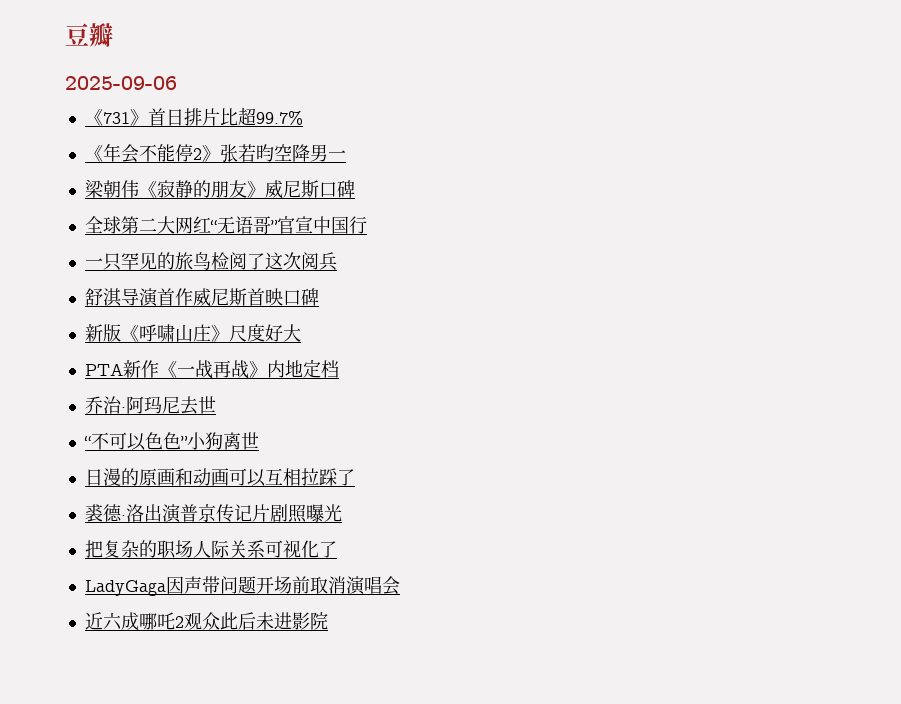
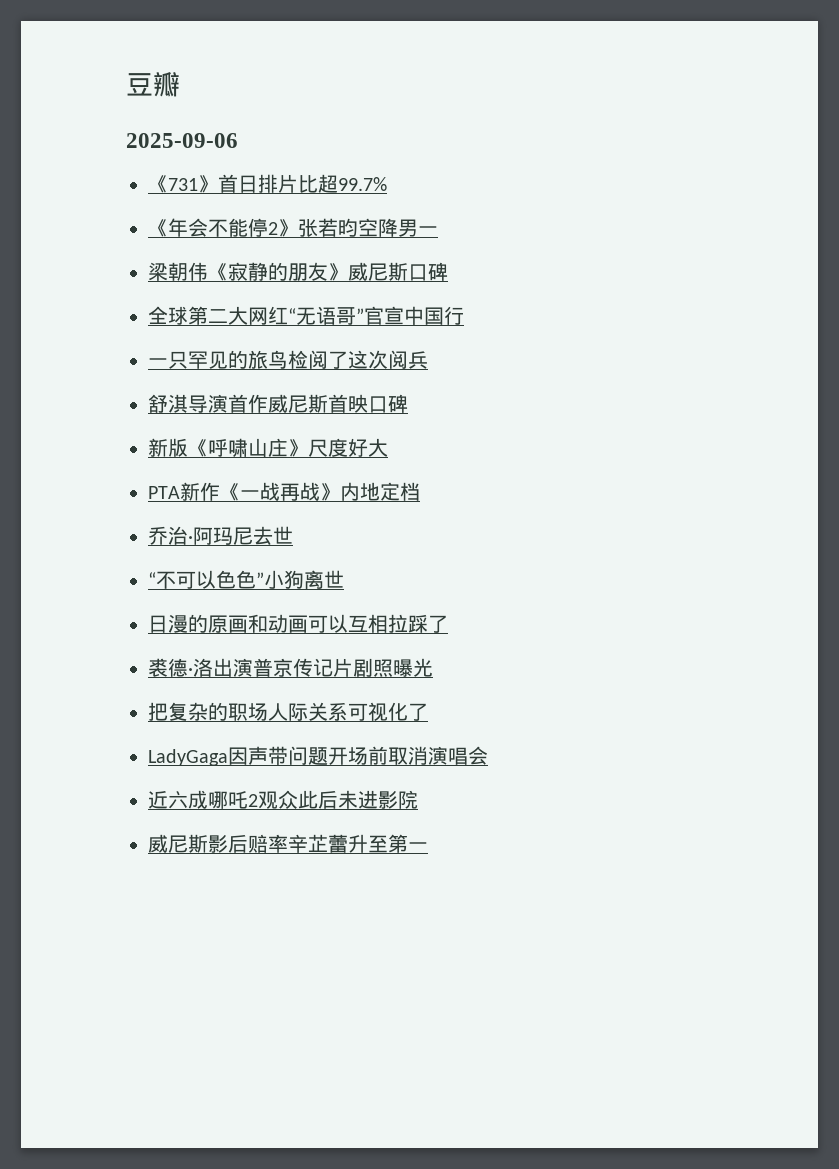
+ 威尼斯影后赔率辛芷蕾升至第一

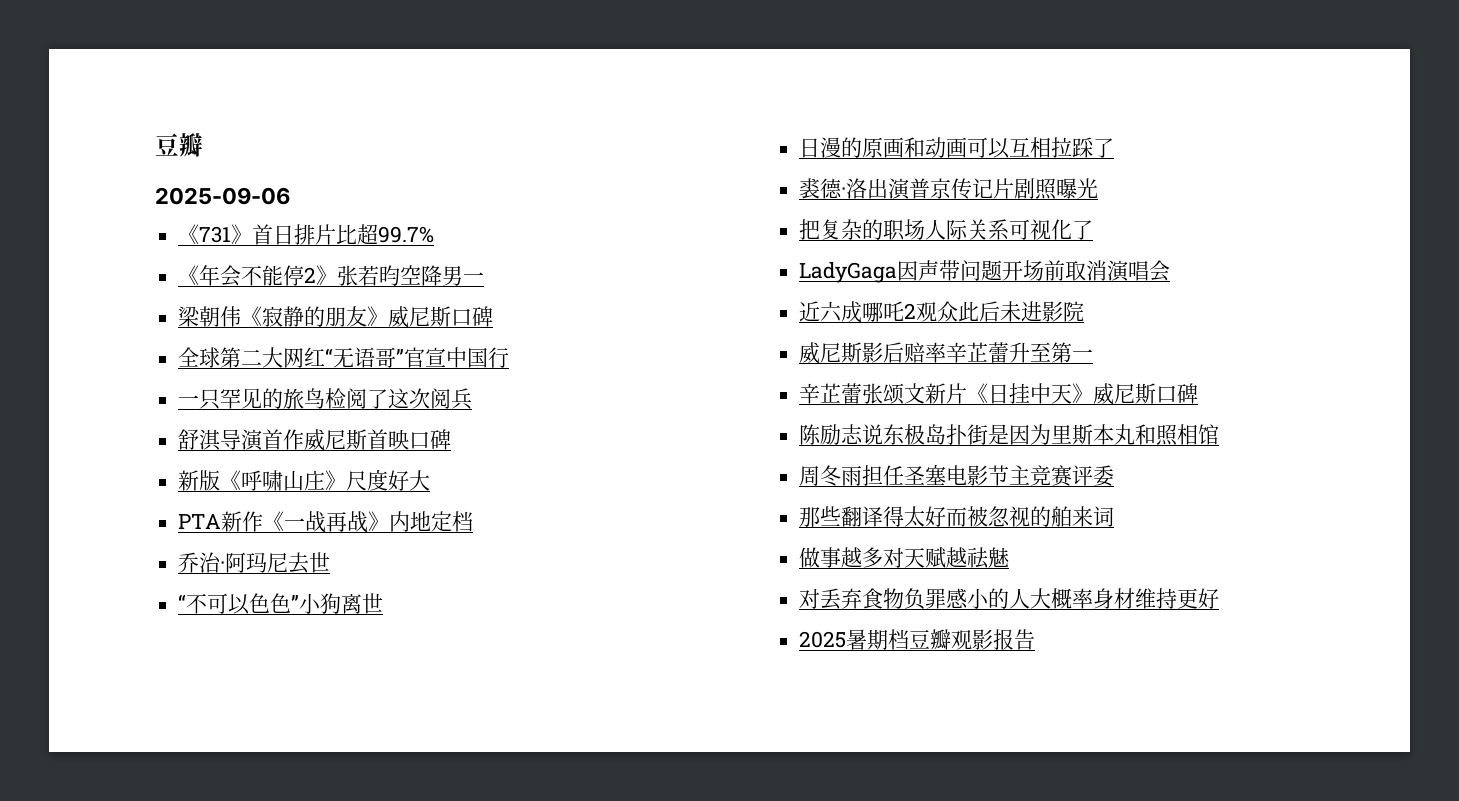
+ 辛芷蕾张颂文新片《日挂中天》威尼斯口碑
+ 陈励志说东极岛扑街是因为里斯本丸和照相馆
+ 周冬雨担任圣塞电影节主竞赛评委
+ 那些翻译得太好而被忽视的舶来词
+ 做事越多对天赋越祛魅
+ 对丢弃食物负罪感小的人大概率身材维持更好
+ 2025暑期档豆瓣观影报告

